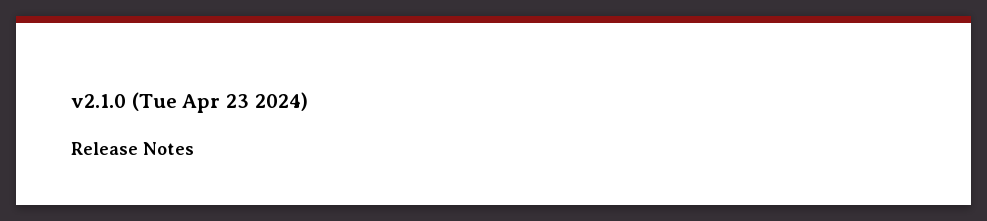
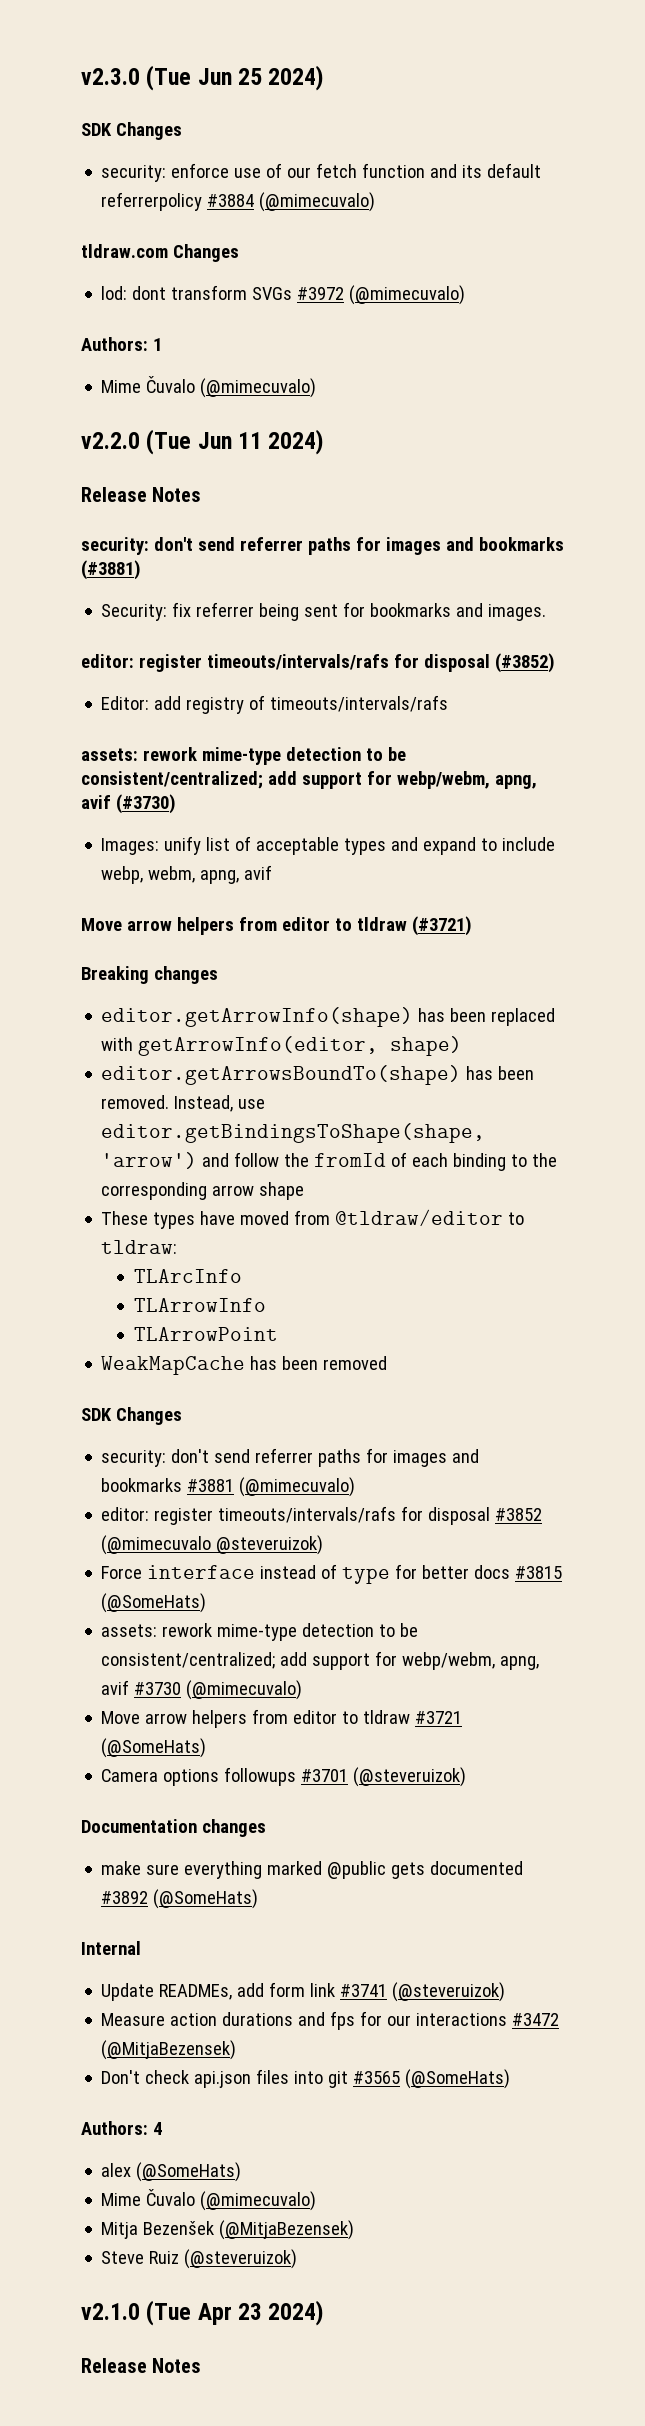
+ v2.3.0 (Tue Jun 25 2024)
+ SDK Changes
+ security: enforce use of our fetch function and its default referrerpolicy #3884 (@mimecuvalo)
+ tldraw.com Changes
+ lod: dont transform SVGs #3972 (@mimecuvalo)
+ Authors: 1
+ Mime Čuvalo (@mimecuvalo)
+ v2.2.0 (Tue Jun 11 2024)
+ Release Notes
+ security: don't send referrer paths for images and bookmarks (#3881)
+ Security: fix referrer being sent for bookmarks and images.
+ editor: register timeouts/intervals/rafs for disposal (#3852)
+ Editor: add registry of timeouts/intervals/rafs
+ assets: rework mime-type detection to be consistent/centralized; add support for webp/webm, apng, avif (#3730)
+ Images: unify list of acceptable types and expand to include webp, webm, apng, avif
+ Move arrow helpers from editor to tldraw (#3721)
+ Breaking changes
+ editor.getArrowInfo(shape) has been replaced with getArrowInfo(editor, shape)
+ editor.getArrowsBoundTo(shape) has been removed. Instead, use editor.getBindingsToShape(shape, 'arrow') and follow the fromId of each binding to the corresponding arrow shape
+ These types have moved from @tldraw/editor to tldraw:
+ TLArcInfo
+ TLArrowInfo
+ TLArrowPoint
+ WeakMapCache has been removed
+ SDK Changes
+ security: don't send referrer paths for images and bookmarks #3881 (@mimecuvalo)
+ editor: register timeouts/intervals/rafs for disposal #3852 (@mimecuvalo @steveruizok)
+ Force interface instead of type for better docs #3815 (@SomeHats)
+ assets: rework mime-type detection to be consistent/centralized; add support for webp/webm, apng, avif #3730 (@mimecuvalo)
+ Move arrow helpers from editor to tldraw #3721 (@SomeHats)
+ Camera options followups #3701 (@steveruizok)
+ Documentation changes
+ make sure everything marked @public gets documented #3892 (@SomeHats)
+ Internal
+ Update READMEs, add form link #3741 (@steveruizok)
+ Measure action durations and fps for our interactions #3472 (@MitjaBezensek)
+ Don't check api.json files into git #3565 (@SomeHats)
+ Authors: 4
+ alex (@SomeHats)
+ Mime Čuvalo (@mimecuvalo)
+ Mitja Bezenšek (@MitjaBezensek)
+ Steve Ruiz (@steveruizok)

